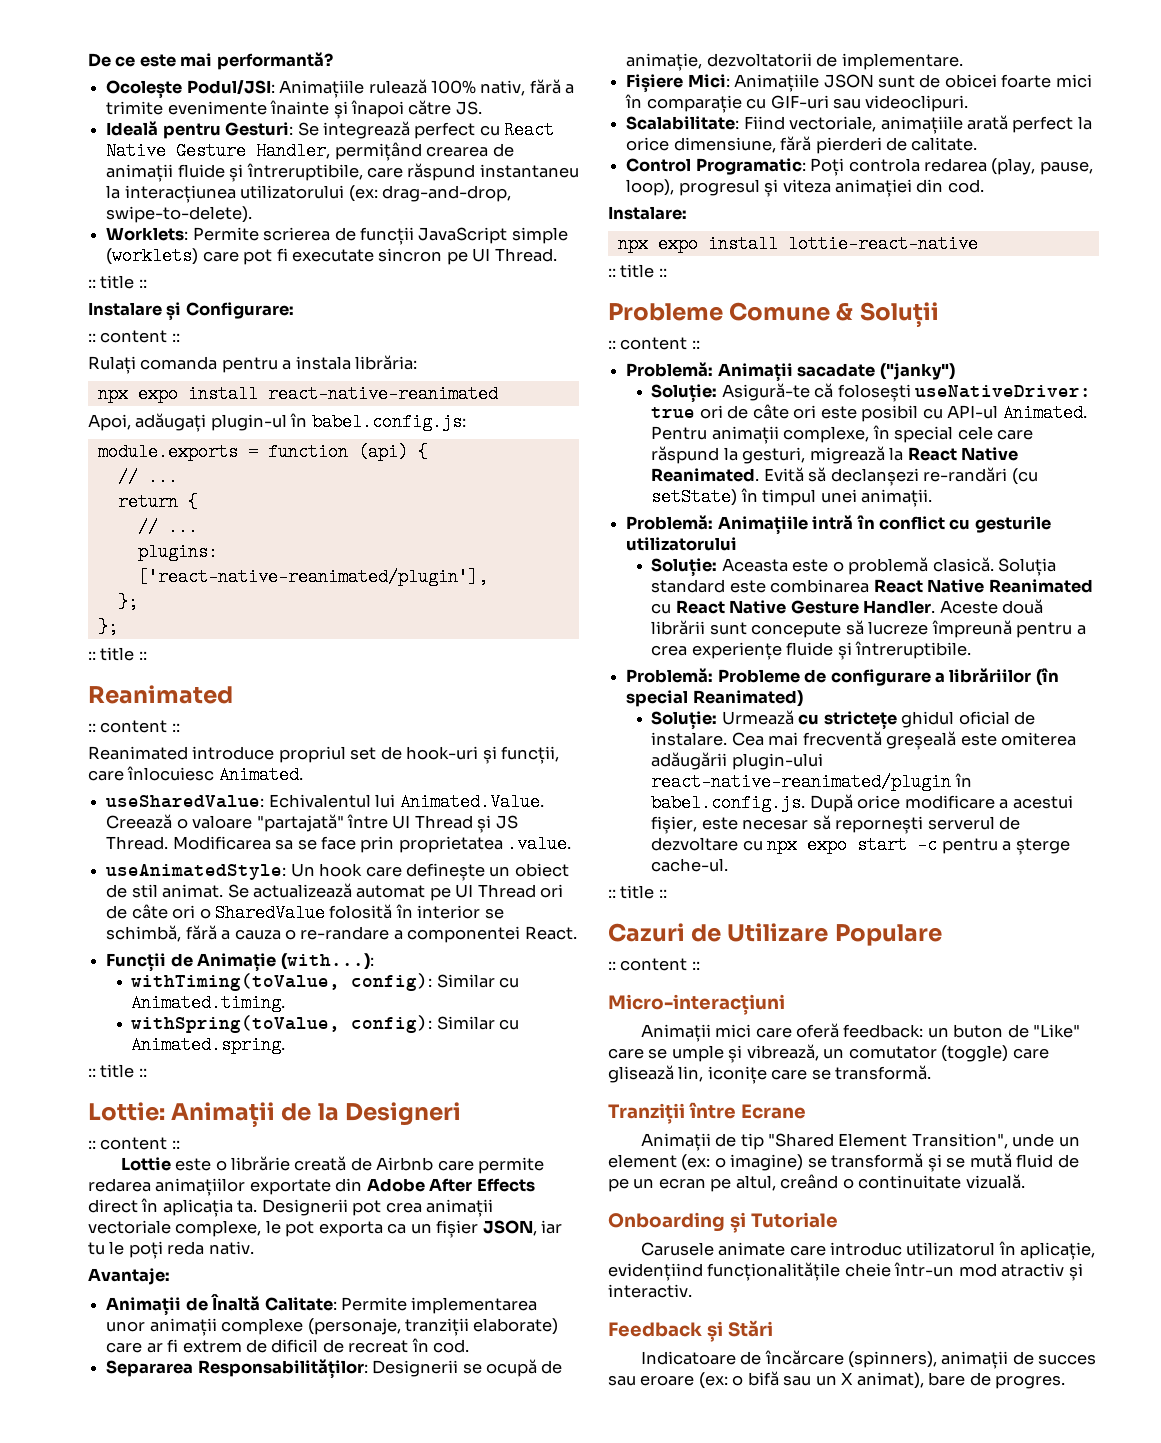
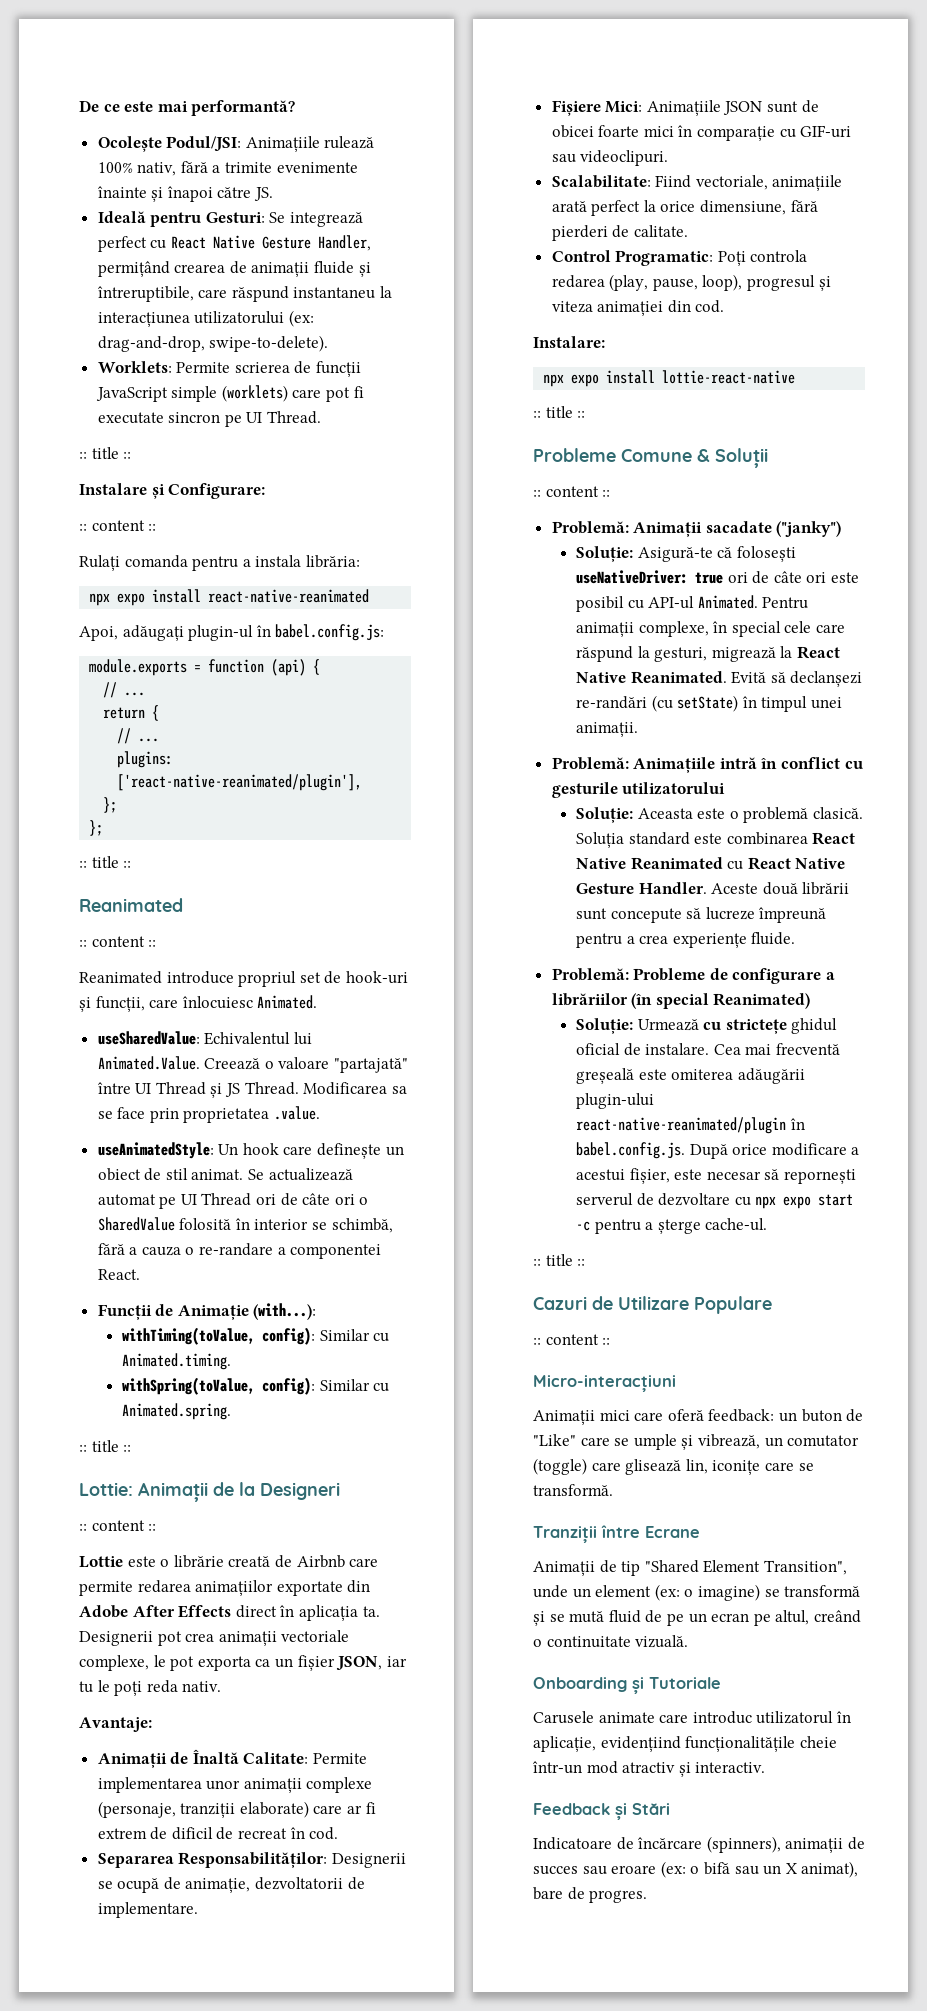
- Aceste două librării sunt concepute să lucreze împreună pentru a crea experiențe fluide și întreruptibile.
+ Aceste două librării sunt concepute să lucreze împreună pentru a crea experiențe fluide.

